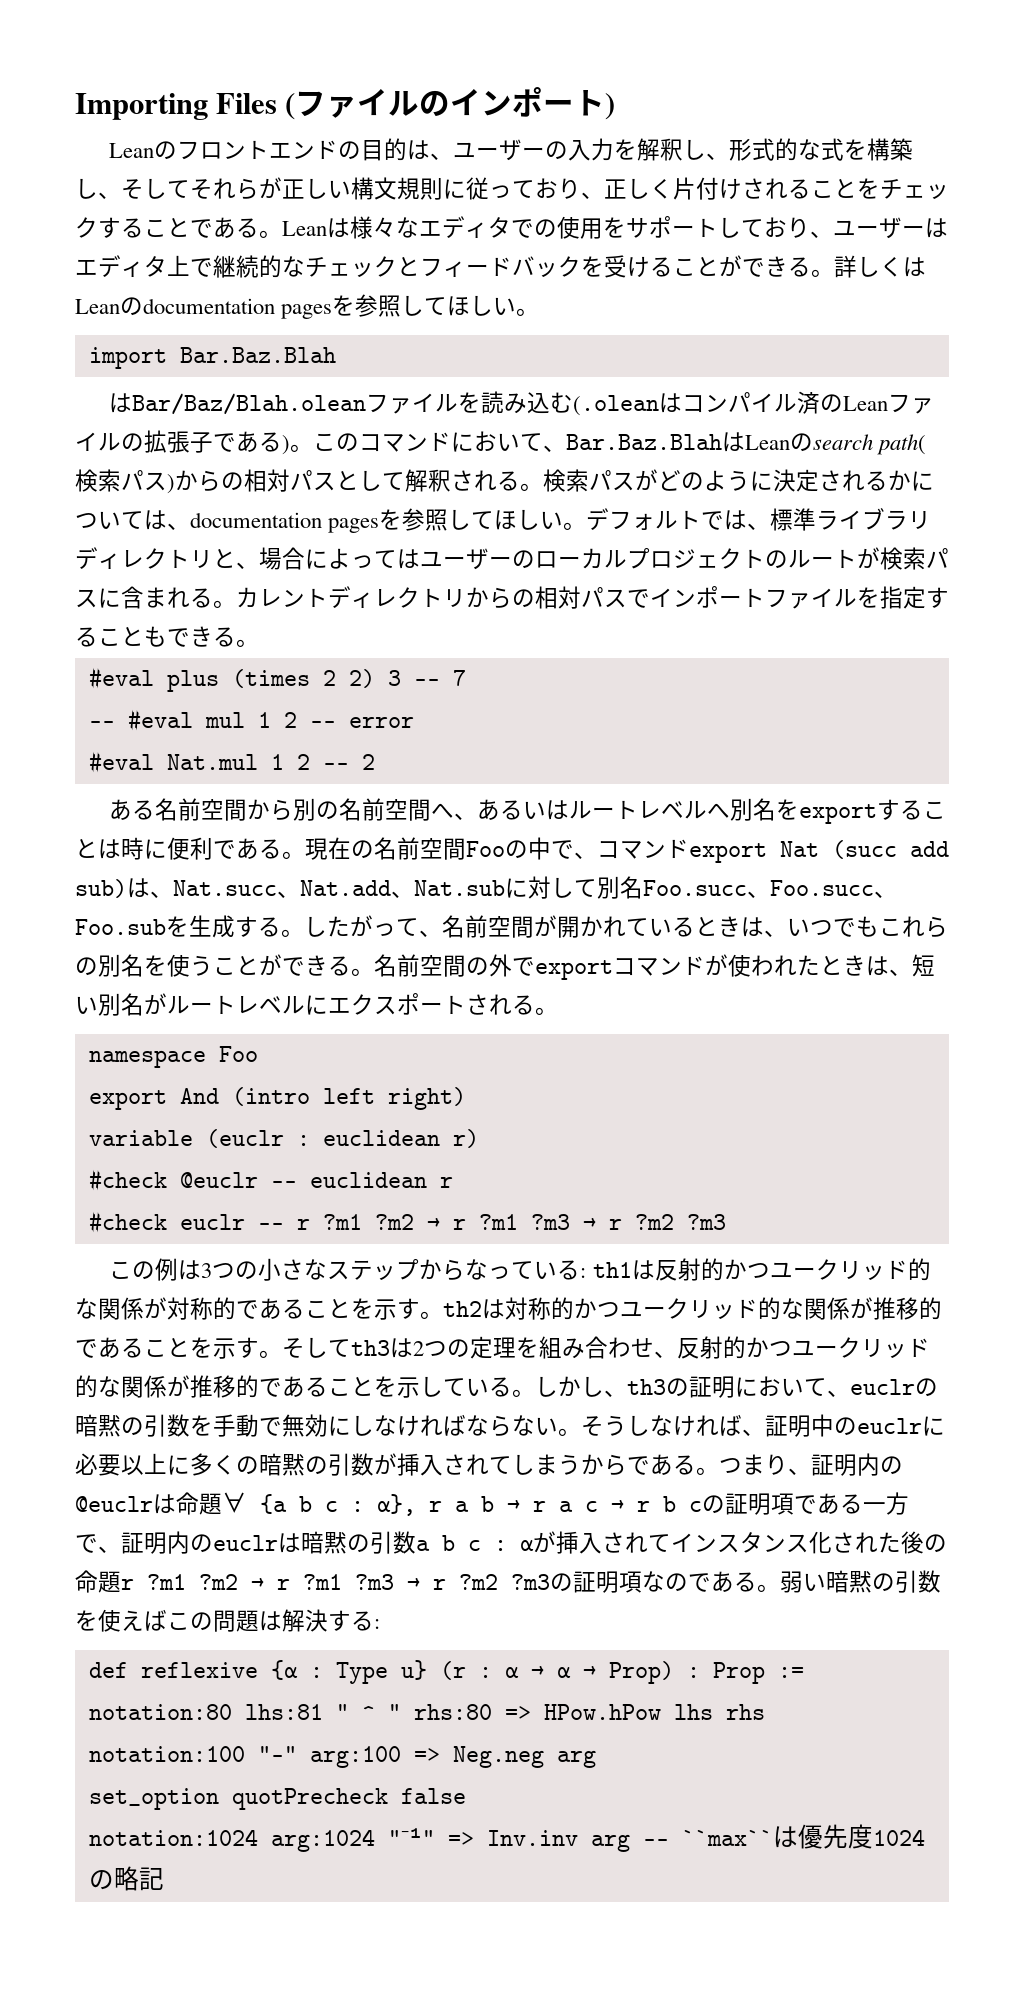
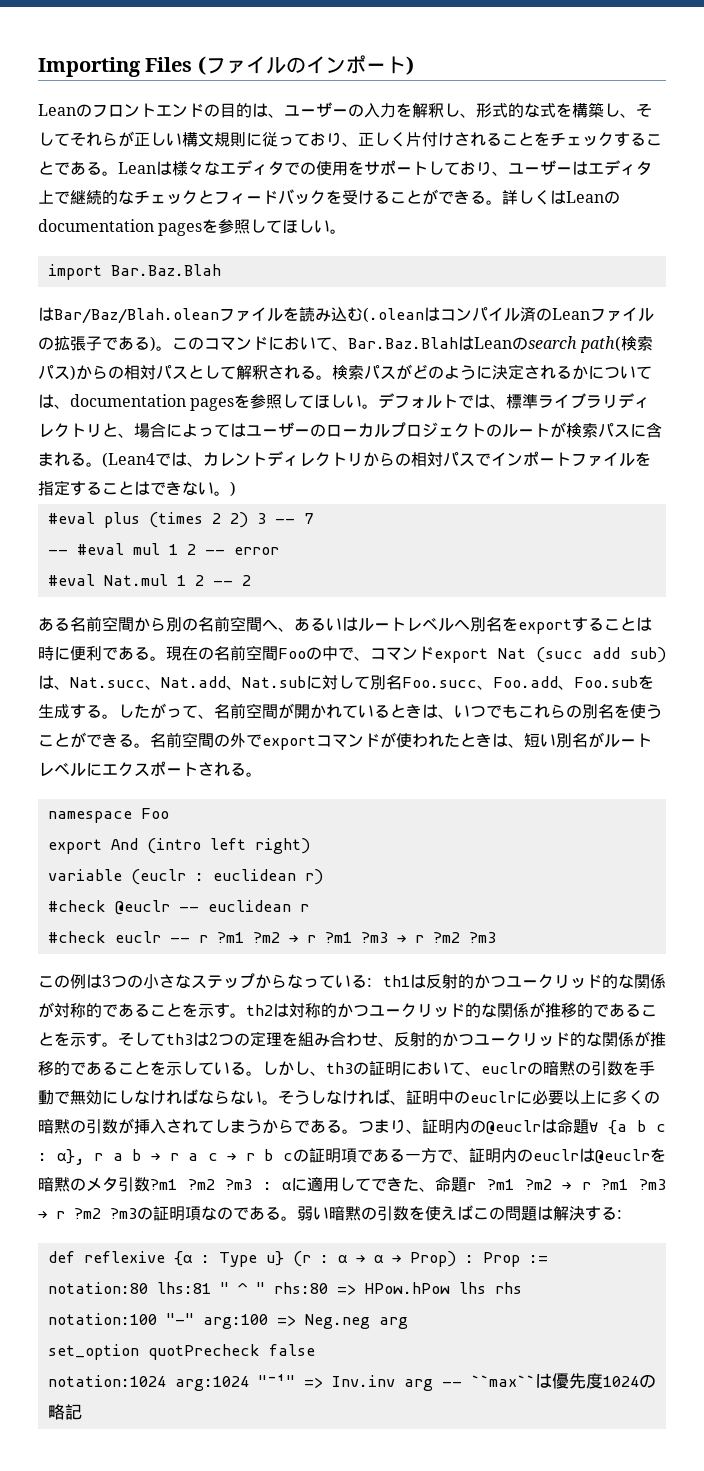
- カレントディレクトリからの相対パスでインポートファイルを指定することもできる。
+ (Lean4では、カレントディレクトリからの相対パスでインポートファイルを指定することはできない。)
- 現在の名前空間Fooの中で、コマンドexport Nat (succ add sub)は、Nat.succ、Nat.add、Nat.subに対して別名Foo.succ、Foo.succ、Foo.subを生成する。
+ 現在の名前空間Fooの中で、コマンドexport Nat (succ add sub)は、Nat.succ、Nat.add、Nat.subに対して別名Foo.succ、Foo.add、Foo.subを生成する。
- つまり、証明内の@euclrは命題∀ {a b c : α}, r a b → r a c → r b cの証明項である一方で、証明内のeuclrは暗黙の引数a b c : αが挿入されてインスタンス化された後の命題r ?m1 ?m2 → r ?m1 ?m3 → r ?m2 ?m3の証明項なのである。
+ つまり、証明内の@euclrは命題∀ {a b c : α}, r a b → r a c → r b cの証明項である一方で、証明内のeuclrは@euclrを暗黙のメタ引数?m1 ?m2 ?m3 : αに適用してできた、命題r ?m1 ?m2 → r ?m1 ?m3 → r ?m2 ?m3の証明項なのである。

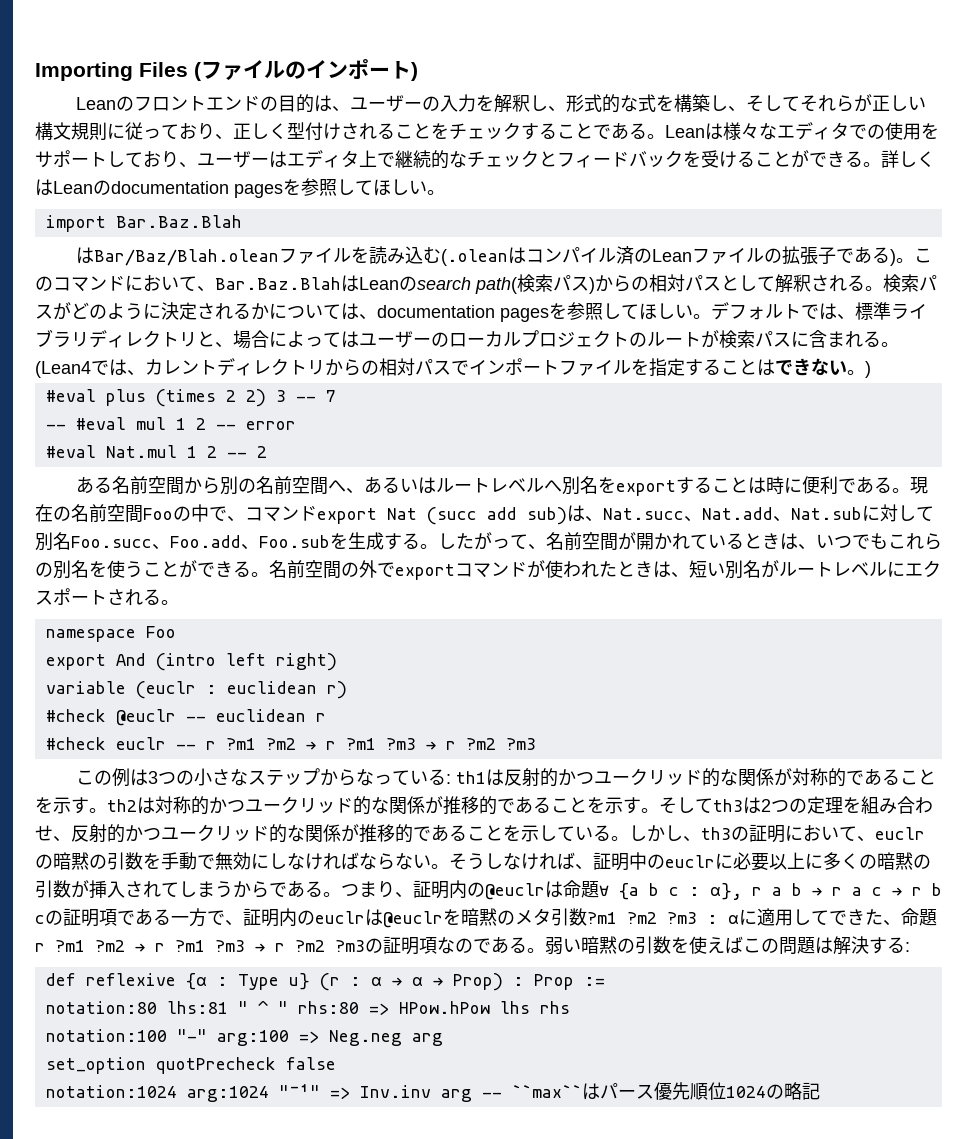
- Leanのフロントエンドの目的は、ユーザーの入力を解釈し、形式的な式を構築し、そしてそれらが正しい構文規則に従っており、正しく片付けされることをチェックすることである。
+ Leanのフロントエンドの目的は、ユーザーの入力を解釈し、形式的な式を構築し、そしてそれらが正しい構文規則に従っており、正しく型付けされることをチェックすることである。
- notation:1024 arg:1024 "⁻¹" => Inv.inv arg -- ``max``は優先度1024の略記
+ notation:1024 arg:1024 "⁻¹" => Inv.inv arg -- ``max``はパース優先順位1024の略記

